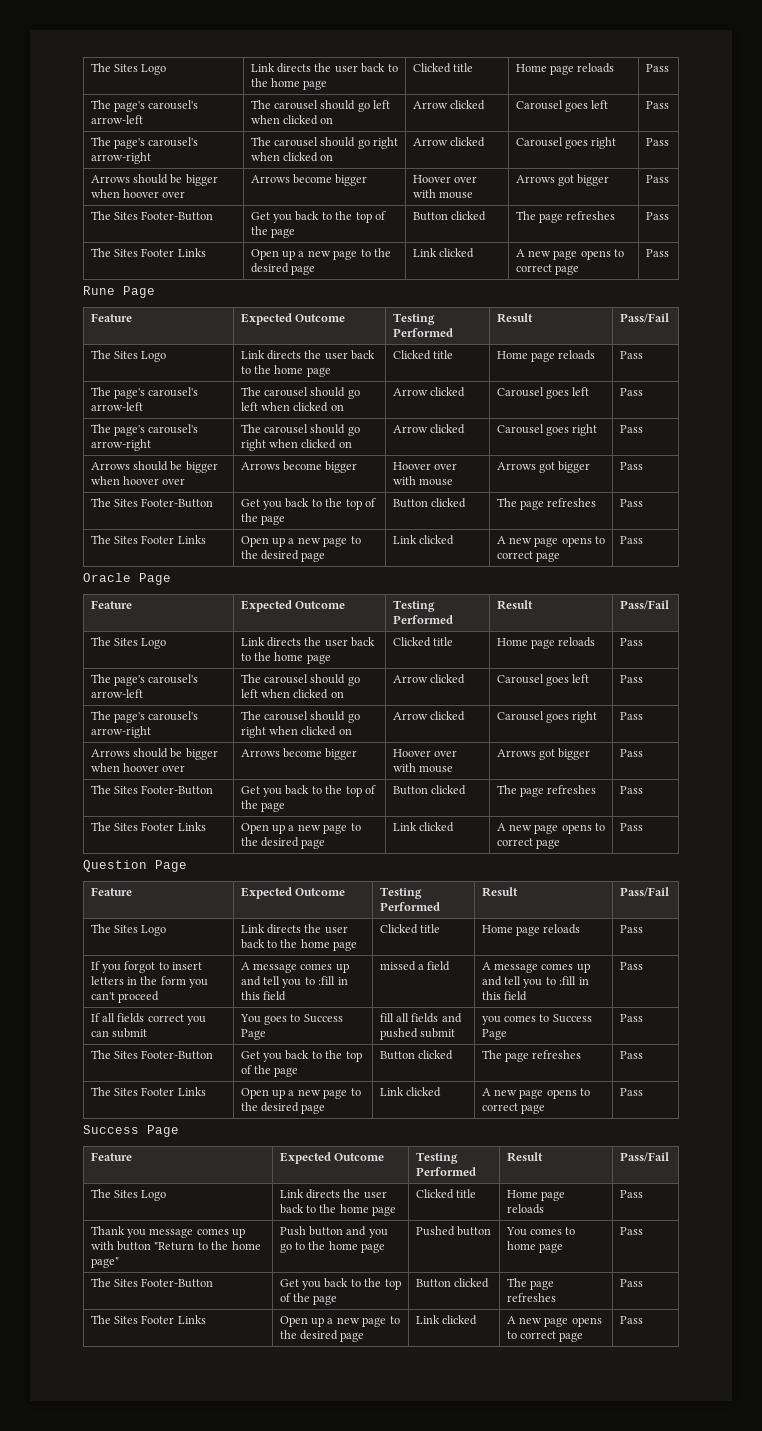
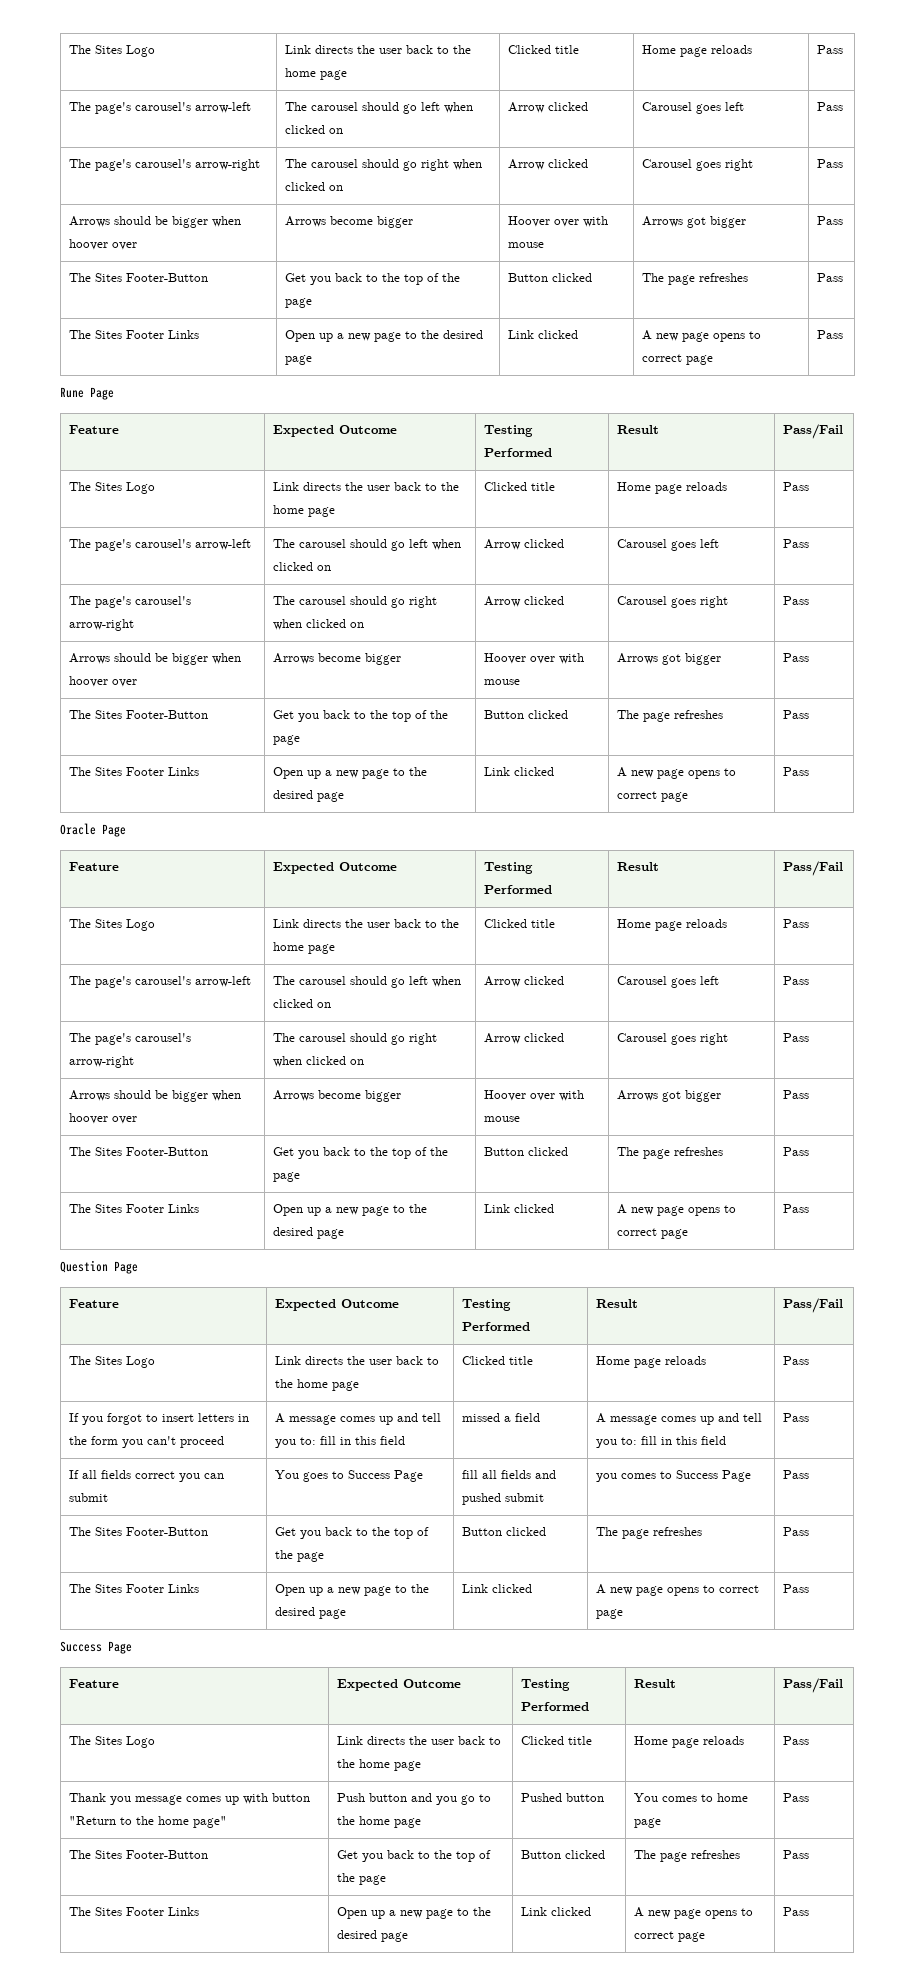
- If you forgot to insert letters in the form you can't proceed | A message comes up and tell you to :fill in this field | missed a field | A message comes up and tell you to :fill in this field | Pass
+ If you forgot to insert letters in the form you can't proceed | A message comes up and tell you to: fill in this field | missed a field | A message comes up and tell you to: fill in this field | Pass

